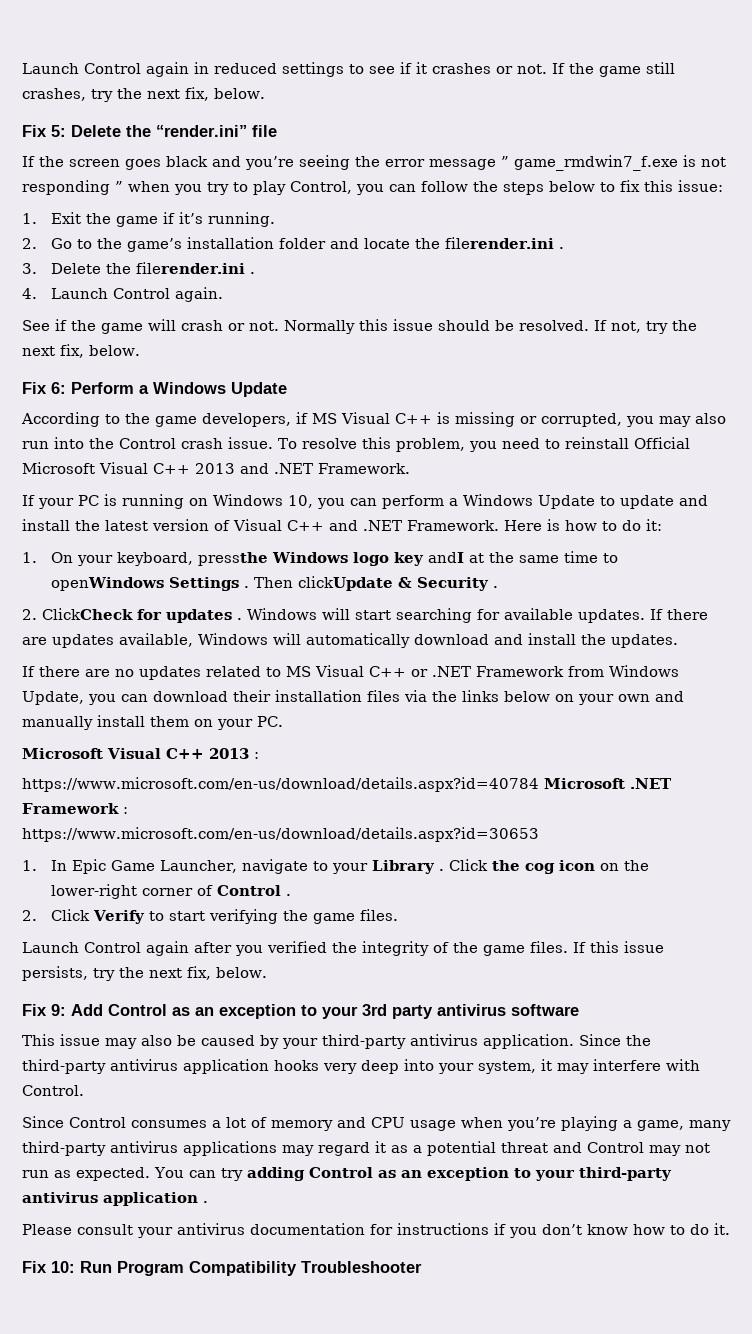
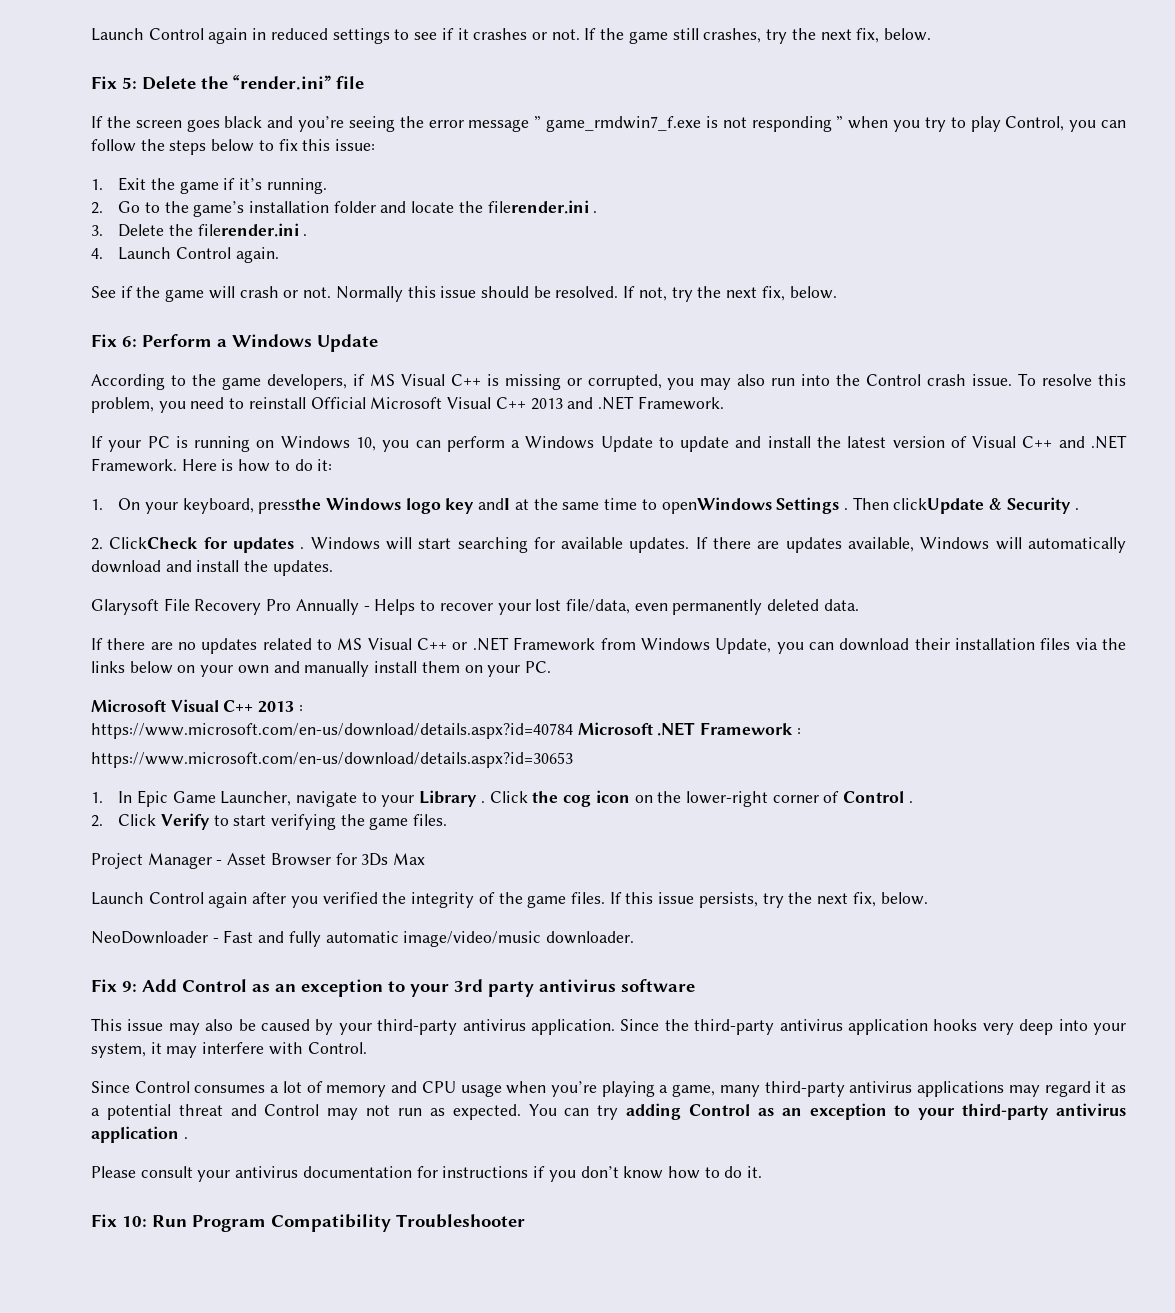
+ Glarysoft File Recovery Pro Annually - Helps to recover your lost file/data, even permanently deleted data.
+ Project Manager - Asset Browser for 3Ds Max
+ NeoDownloader - Fast and fully automatic image/video/music downloader.

